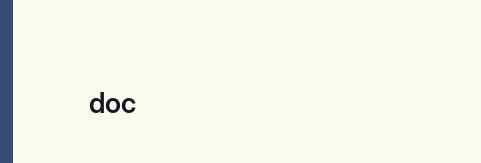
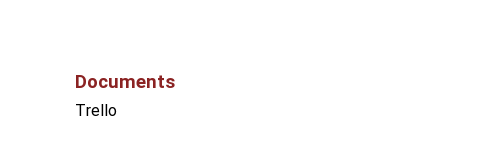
- doc
+ Documents
+ Trello

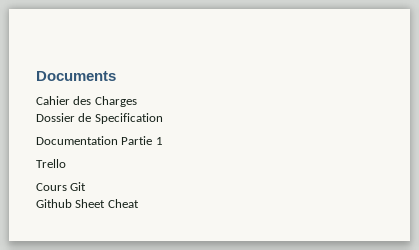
+ Cahier des Charges
+ Dossier de Specification
+ Documentation Partie 1
  Trello
+ Cours Git
+ Github Sheet Cheat

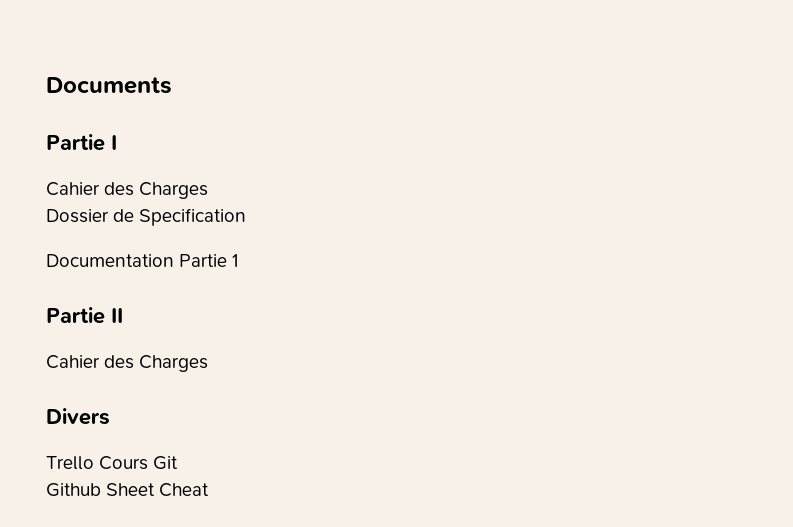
  Documents
+ Partie I
+ Partie II
+ Cahier des Charges
+ Divers
- Trello
- Cours Git
+ Trello Cours Git

